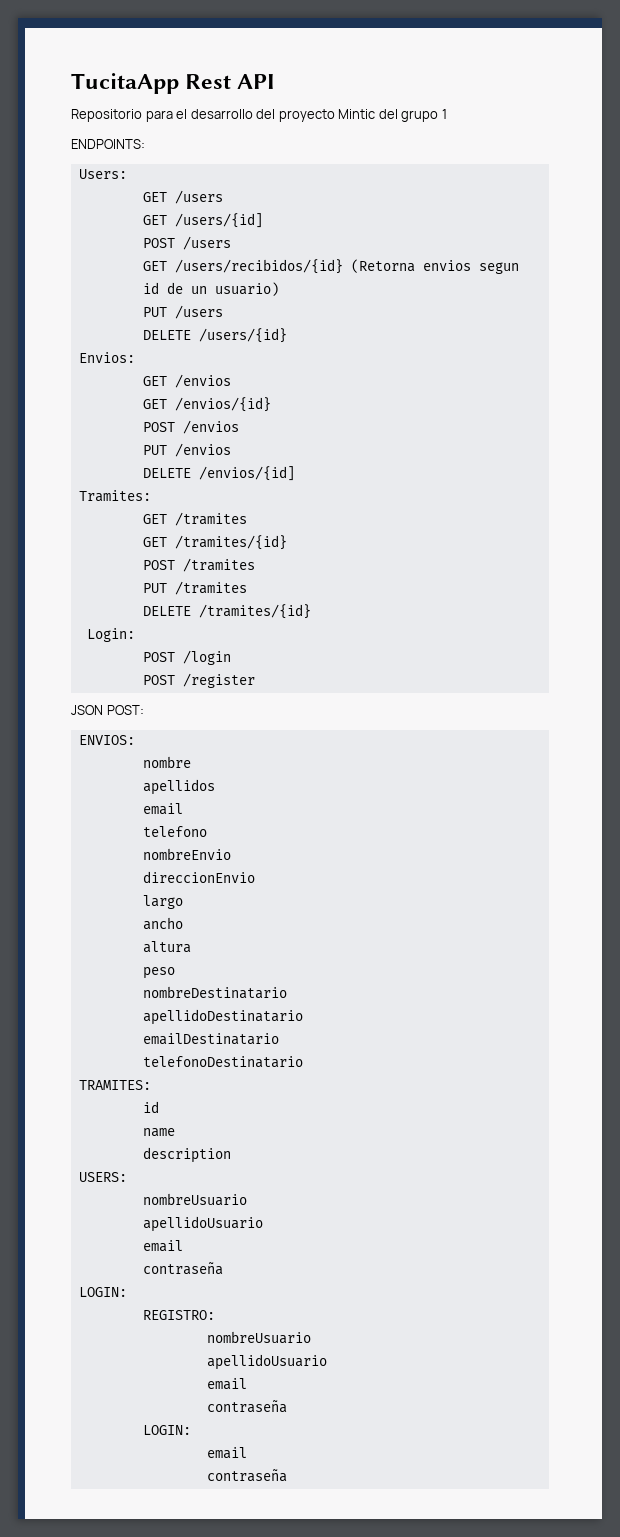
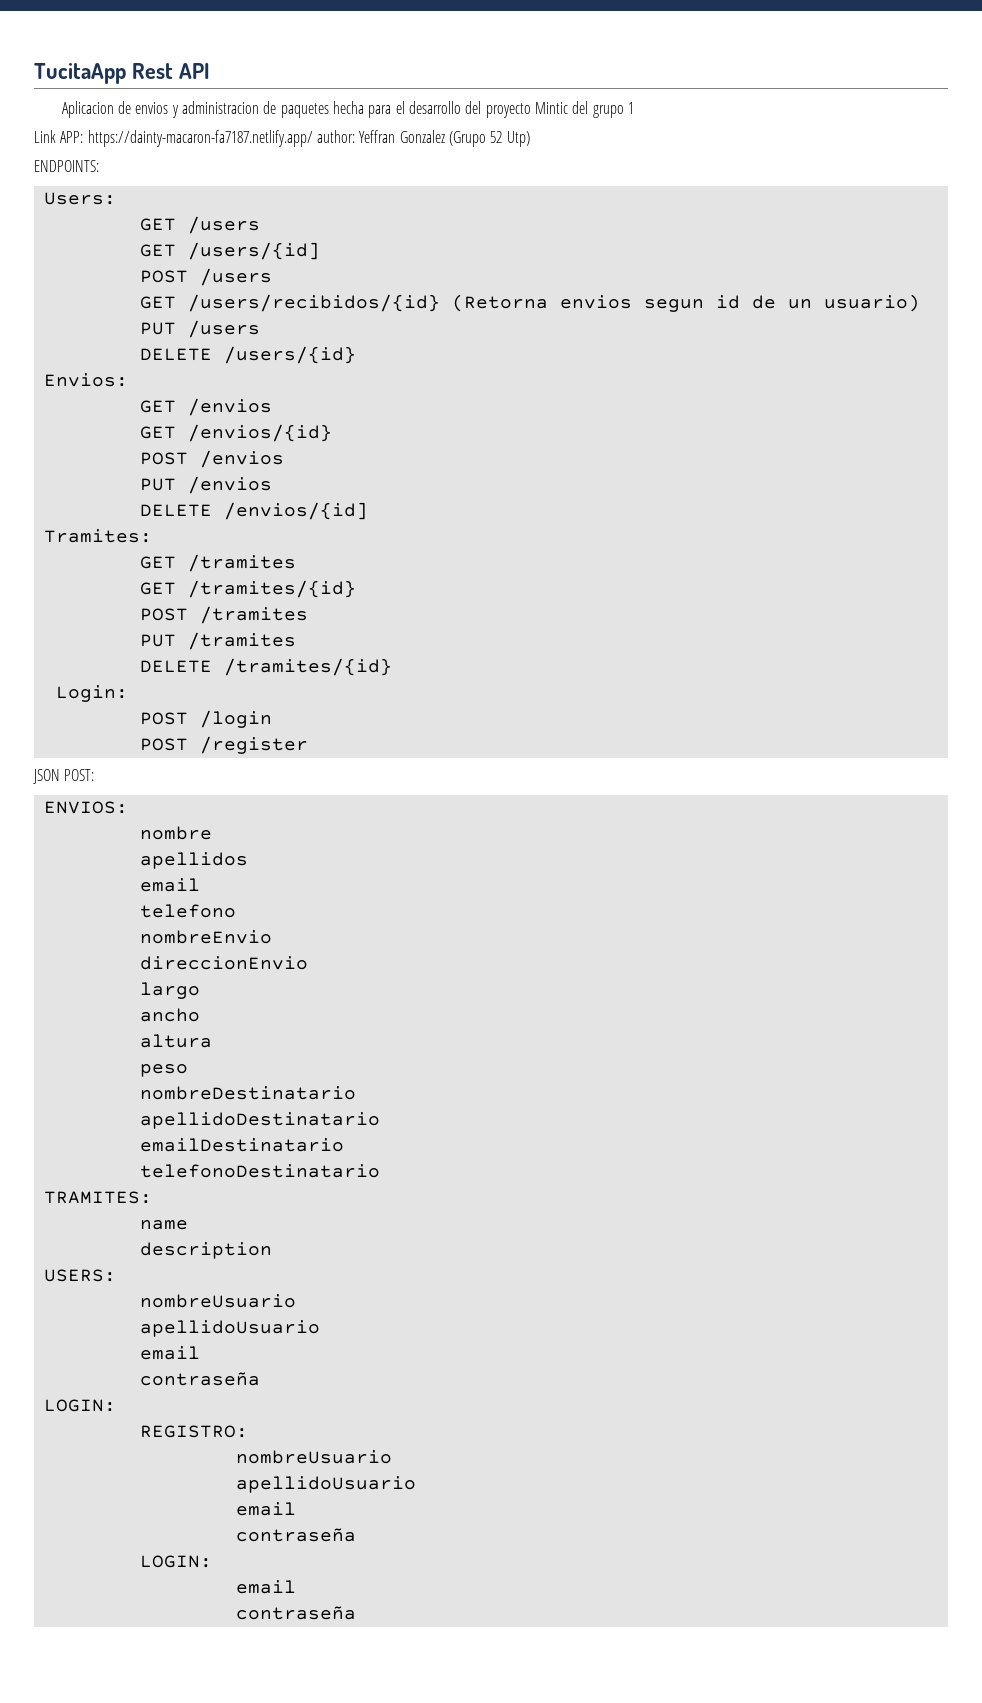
- Repositorio para el desarrollo del proyecto Mintic del grupo 1
+ Aplicacion de envios y administracion de paquetes hecha para el desarrollo del proyecto Mintic del grupo 1
+ Link APP: https://dainty-macaron-fa7187.netlify.app/ author: Yeffran Gonzalez (Grupo 52 Utp)
  TRAMITES:
- id

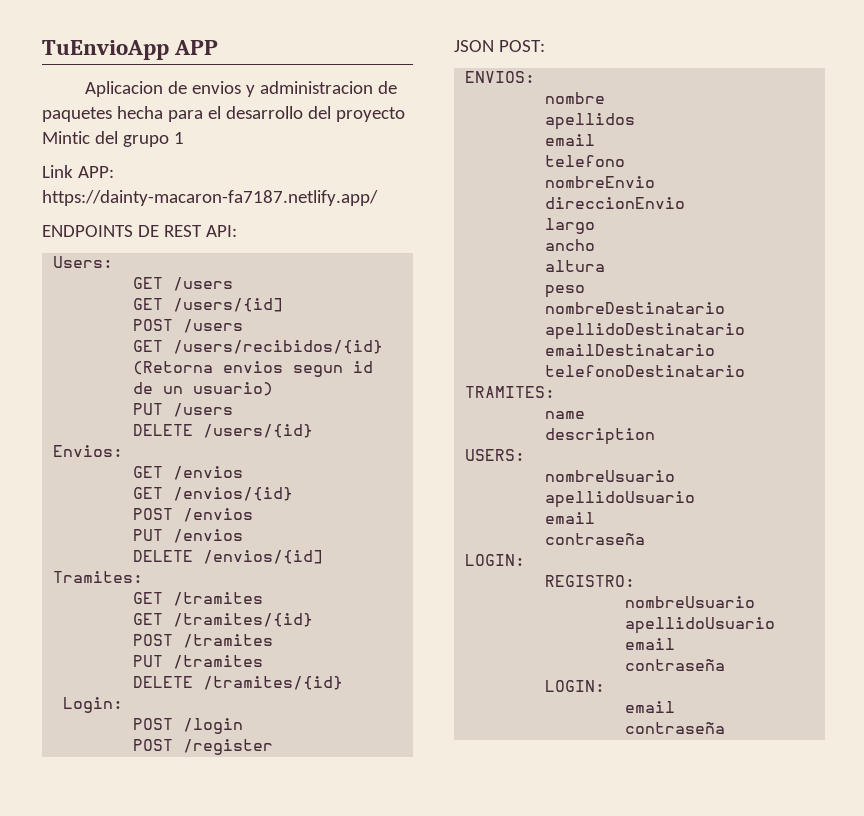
- TucitaApp Rest API
+ TuEnvioApp APP
- Link APP: https://dainty-macaron-fa7187.netlify.app/ author: Yeffran Gonzalez (Grupo 52 Utp)
- ENDPOINTS:
+ Link APP: https://dainty-macaron-fa7187.netlify.app/
+ ENDPOINTS DE REST API:

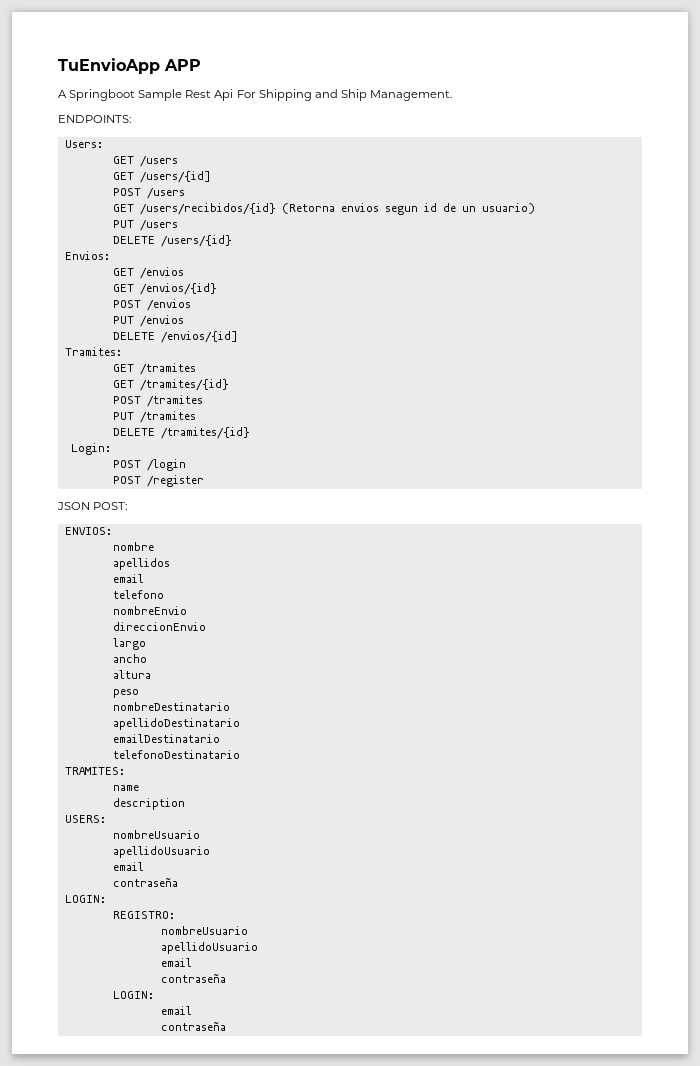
- Aplicacion de envios y administracion de paquetes hecha para el desarrollo del proyecto Mintic del grupo 1
- Link APP: https://dainty-macaron-fa7187.netlify.app/
- ENDPOINTS DE REST API:
+ A Springboot Sample Rest Api For Shipping and Ship Management.
+ ENDPOINTS:

